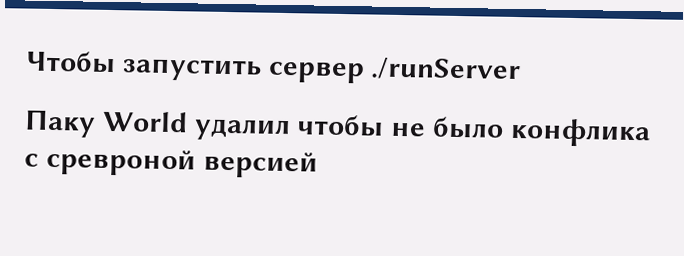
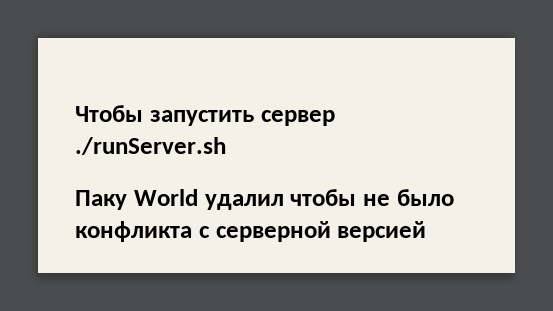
- Чтобы запустить сервер ./runServer
+ Чтобы запустить сервер ./runServer.sh
- Паку World удалил чтобы не было конфлика с сревроной версией
+ Паку World удалил чтобы не было конфликта с серверной версией

